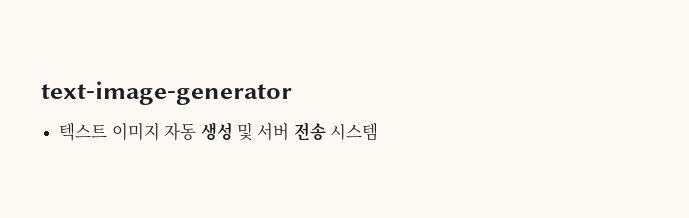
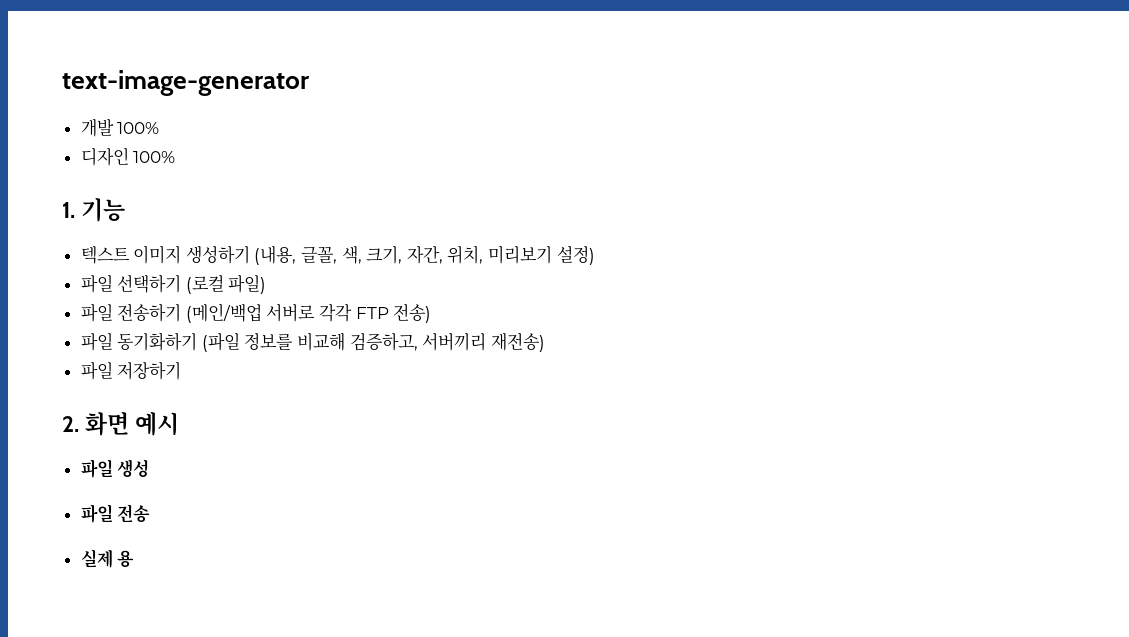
- 텍스트 이미지 자동 생성 및 서버 전송 시스템
+ 개발 100%
+ 디자인 100%
+ 1. 기능
+ 텍스트 이미지 생성하기 (내용, 글꼴, 색, 크기, 자간, 위치, 미리보기 설정)
+ 파일 선택하기 (로컬 파일)
+ 파일 전송하기 (메인/백업 서버로 각각 FTP 전송)
+ 파일 동기화하기 (파일 정보를 비교해 검증하고, 서버끼리 재전송)
+ 파일 저장하기
+ 2. 화면 예시
+ 파일 생성
+ 파일 전송
+ 실제 용

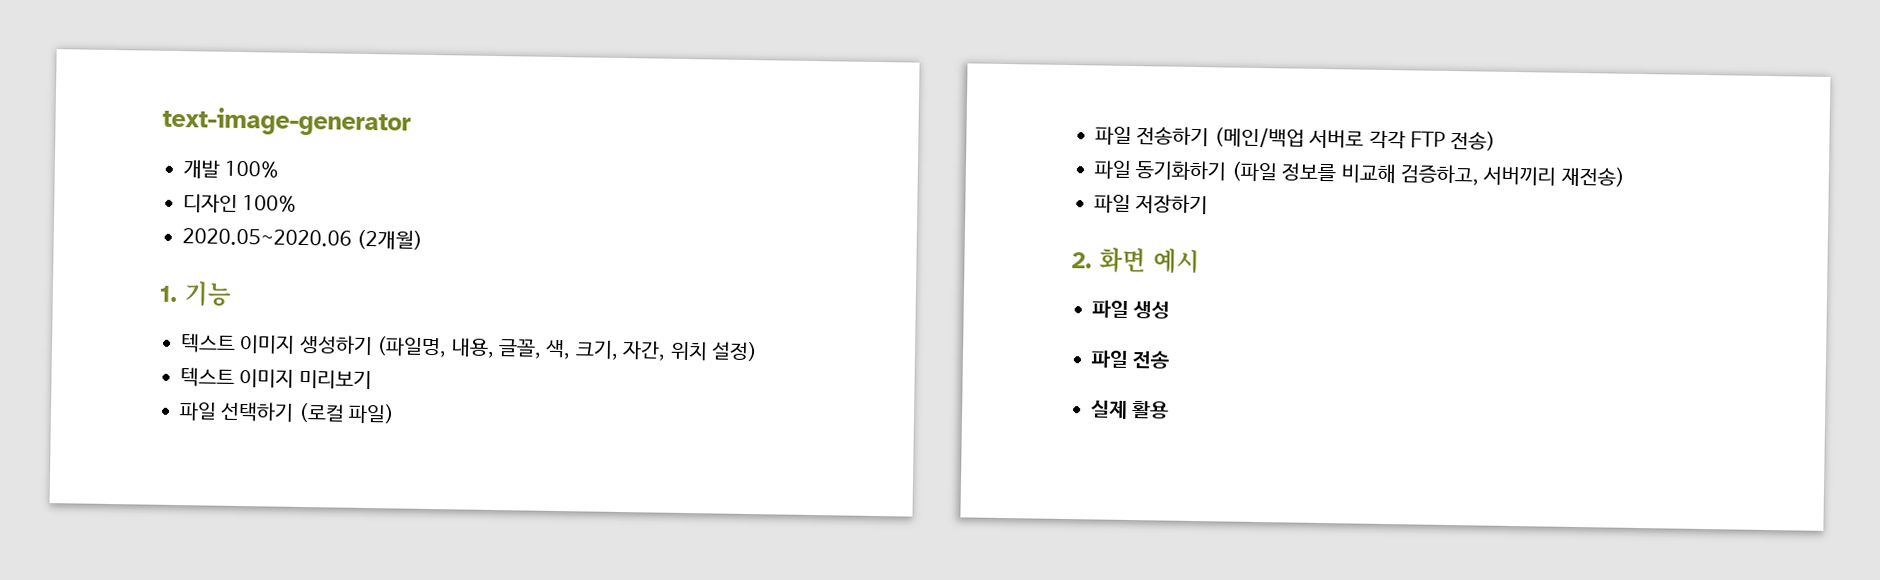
+ 2020.05~2020.06 (2개월)
- 텍스트 이미지 생성하기 (내용, 글꼴, 색, 크기, 자간, 위치, 미리보기 설정)
+ 텍스트 이미지 생성하기 (파일명, 내용, 글꼴, 색, 크기, 자간, 위치 설정)
+ 텍스트 이미지 미리보기
- 실제 용
+ 실제 활용

